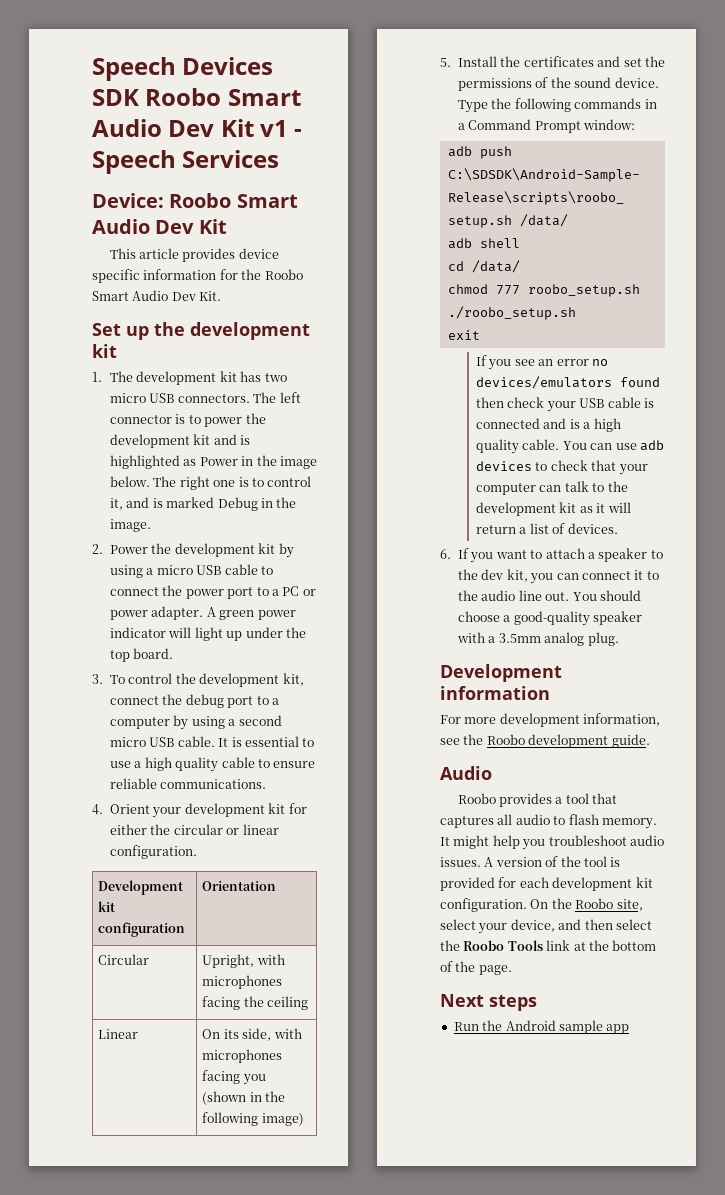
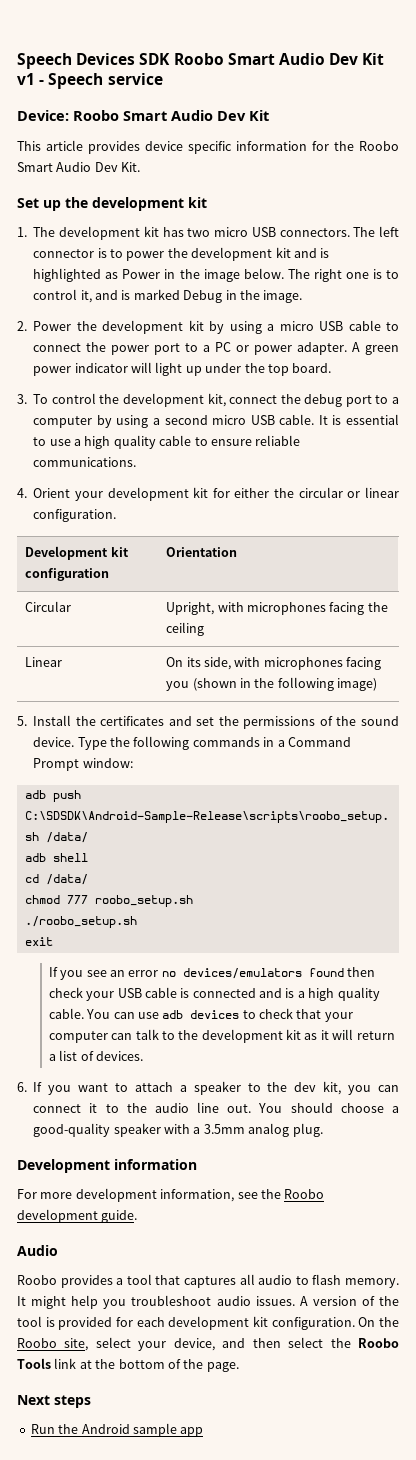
- Speech Devices SDK Roobo Smart Audio Dev Kit v1 - Speech Services
+ Speech Devices SDK Roobo Smart Audio Dev Kit v1 - Speech service

